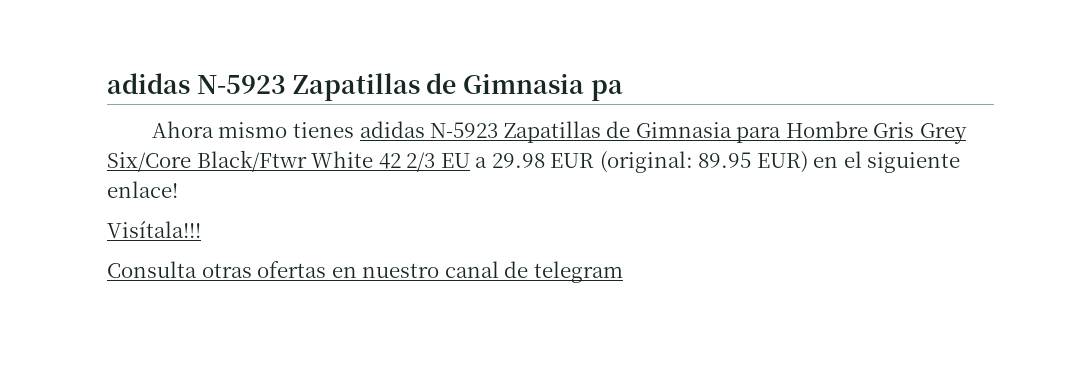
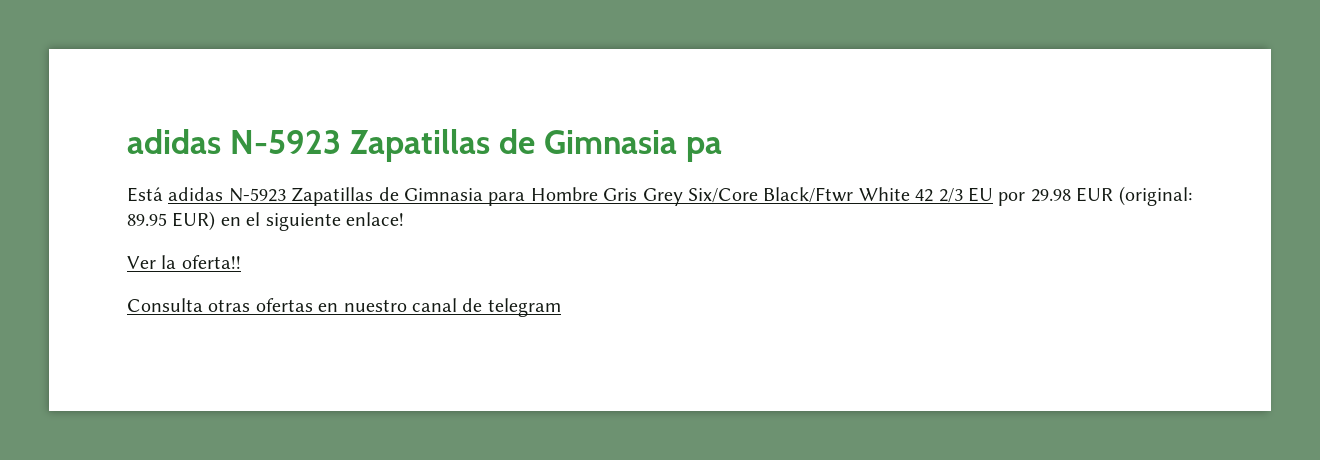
- Ahora mismo tienes adidas N-5923 Zapatillas de Gimnasia para Hombre Gris Grey Six/Core Black/Ftwr White 42 2/3 EU a 29.98 EUR (original: 89.95 EUR) en el siguiente enlace!
+ Está adidas N-5923 Zapatillas de Gimnasia para Hombre Gris Grey Six/Core Black/Ftwr White 42 2/3 EU por 29.98 EUR (original: 89.95 EUR) en el siguiente enlace!
- Visítala!!!
+ Ver la oferta!!

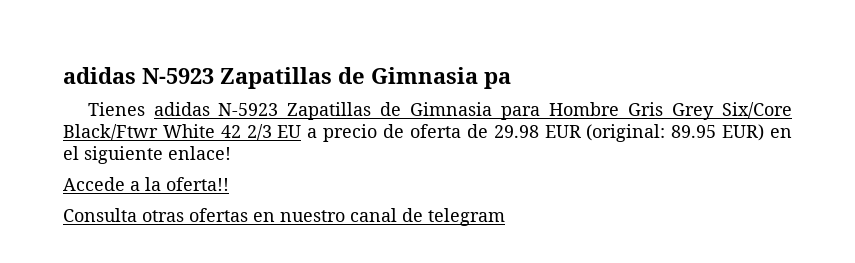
- Está adidas N-5923 Zapatillas de Gimnasia para Hombre Gris Grey Six/Core Black/Ftwr White 42 2/3 EU por 29.98 EUR (original: 89.95 EUR) en el siguiente enlace!
+ Tienes adidas N-5923 Zapatillas de Gimnasia para Hombre Gris Grey Six/Core Black/Ftwr White 42 2/3 EU a precio de oferta de 29.98 EUR (original: 89.95 EUR) en el siguiente enlace!
- Ver la oferta!!
+ Accede a la oferta!!

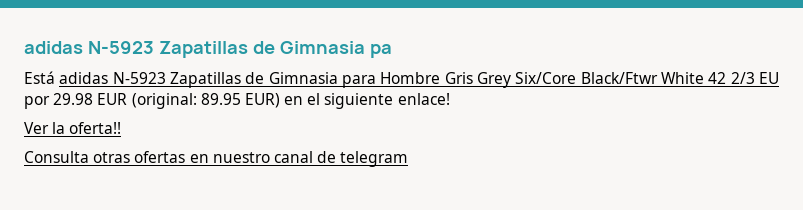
- Tienes adidas N-5923 Zapatillas de Gimnasia para Hombre Gris Grey Six/Core Black/Ftwr White 42 2/3 EU a precio de oferta de 29.98 EUR (original: 89.95 EUR) en el siguiente enlace!
+ Está adidas N-5923 Zapatillas de Gimnasia para Hombre Gris Grey Six/Core Black/Ftwr White 42 2/3 EU por 29.98 EUR (original: 89.95 EUR) en el siguiente enlace!
- Accede a la oferta!!
+ Ver la oferta!!

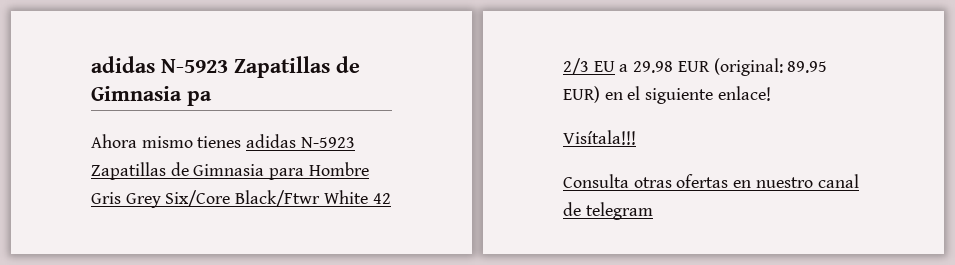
- Está adidas N-5923 Zapatillas de Gimnasia para Hombre Gris Grey Six/Core Black/Ftwr White 42 2/3 EU por 29.98 EUR (original: 89.95 EUR) en el siguiente enlace!
+ Ahora mismo tienes adidas N-5923 Zapatillas de Gimnasia para Hombre Gris Grey Six/Core Black/Ftwr White 42 2/3 EU a 29.98 EUR (original: 89.95 EUR) en el siguiente enlace!
- Ver la oferta!!
+ Visítala!!!

